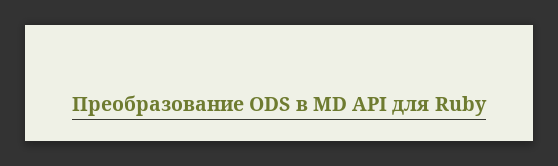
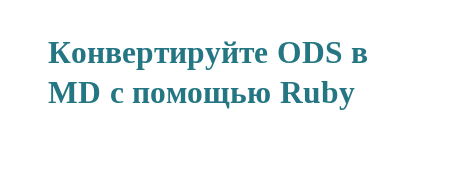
- Преобразование ODS в MD API для Ruby
+ Конвертируйте ODS в MD с помощью Ruby

